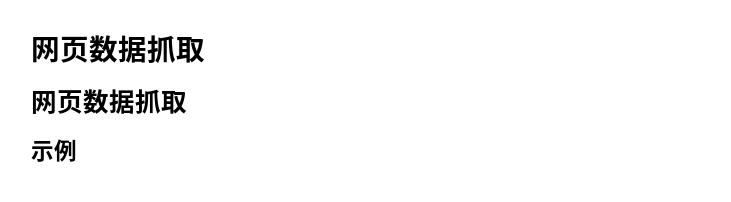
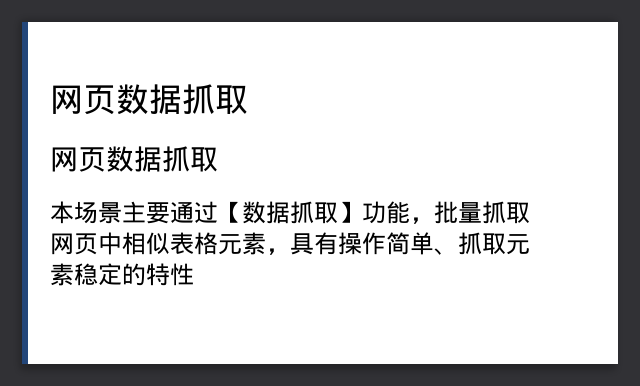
- 示例
+ 本场景主要通过【数据抓取】功能，批量抓取网页中相似表格元素，具有操作简单、抓取元素稳定的特性

